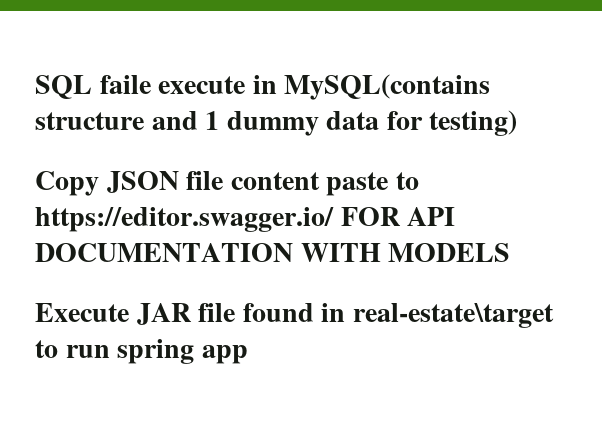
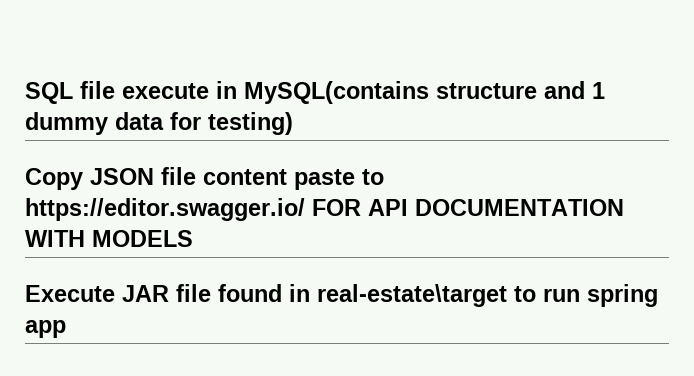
- SQL faile execute in MySQL(contains structure and 1 dummy data for testing)
+ SQL file execute in MySQL(contains structure and 1 dummy data for testing)

